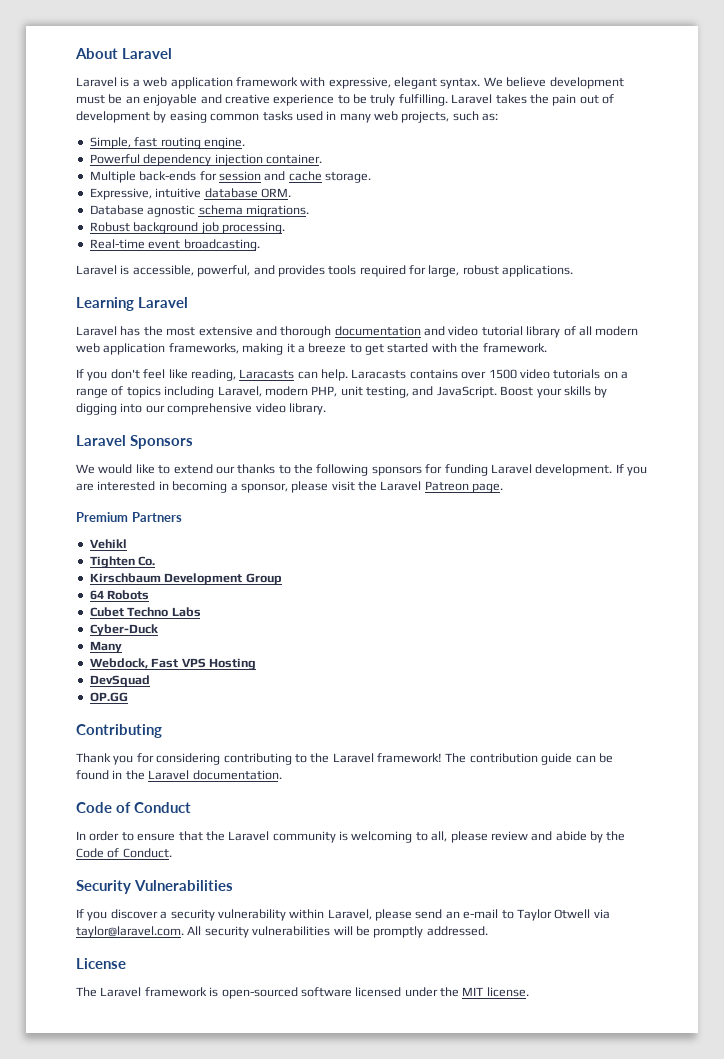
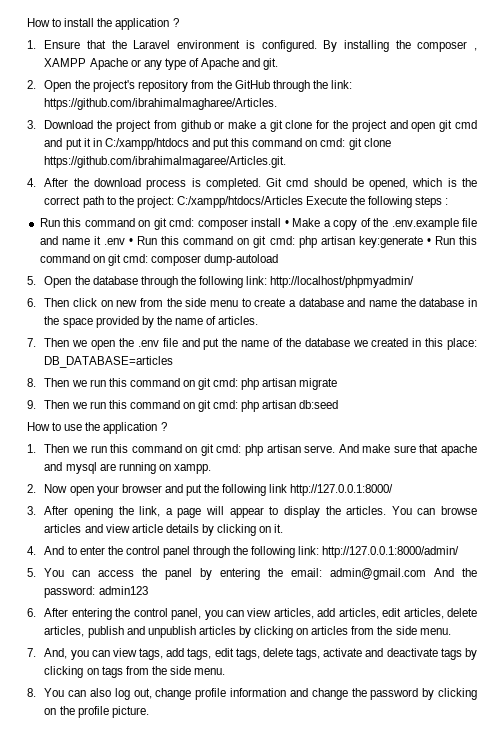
- About Laravel
- Laravel is a web application framework with expressive, elegant syntax. We believe development must be an enjoyable and creative experience to be truly fulfilling. Laravel takes the pain out of development by easing common tasks used in many web projects, such as:
- Simple, fast routing engine.
- Powerful dependency injection container.
- Multiple back-ends for session and cache storage.
- Expressive, intuitive database ORM.
- Database agnostic schema migrations.
- Robust background job processing.
- Real-time event broadcasting.
- Laravel is accessible, powerful, and provides tools required for large, robust applications.
- Learning Laravel
- Laravel has the most extensive and thorough documentation and video tutorial library of all modern web application frameworks, making it a breeze to get started with the framework.
- If you don't feel like reading, Laracasts can help. Laracasts contains over 1500 video tutorials on a range of topics including Laravel, modern PHP, unit testing, and JavaScript. Boost your skills by digging into our comprehensive video library.
- Laravel Sponsors
- We would like to extend our thanks to the following sponsors for funding Laravel development. If you are interested in becoming a sponsor, please visit the Laravel Patreon page.
- Premium Partners
- Vehikl
- Tighten Co.
- Kirschbaum Development Group
- 64 Robots
- Cubet Techno Labs
- Cyber-Duck
- Many
- Webdock, Fast VPS Hosting
- DevSquad
- OP.GG
- Contributing
- Thank you for considering contributing to the Laravel framework! The contribution guide can be found in the Laravel documentation.
- Code of Conduct
- In order to ensure that the Laravel community is welcoming to all, please review and abide by the Code of Conduct.
- Security Vulnerabilities
- If you discover a security vulnerability within Laravel, please send an e-mail to Taylor Otwell via taylor@laravel.com. All security vulnerabilities will be promptly addressed.
- License
- The Laravel framework is open-sourced software licensed under the MIT license.
+ How to install the application ?
+ 1. Ensure that the Laravel environment is configured. By installing the composer , XAMPP Apache or any type of Apache and git.
+ 2. Open the project's repository from the GitHub through the link: https://github.com/ibrahimalmagharee/Articles.
+ 3. Download the project from github or make a git clone for the project and open git cmd and put it in C:/xampp/htdocs and put this command on cmd: git clone https://github.com/ibrahimalmagaree/Articles.git.
+ 4. After the download process is completed. Git cmd should be opened, which is the correct path to the project: C:/xampp/htdocs/Articles Execute the following steps :
+ Run this command on git cmd: composer install • Make a copy of the .env.example file and name it .env • Run this command on git cmd: php artisan key:generate • Run this command on git cmd: composer dump-autoload
+ 5. Open the database through the following link: http://localhost/phpmyadmin/
+ 6. Then click on new from the side menu to create a database and name the database in the space provided by the name of articles.
+ 7. Then we open the .env file and put the name of the database we created in this place: DB_DATABASE=articles
+ 8. Then we run this command on git cmd: php artisan migrate
+ 9. Then we run this command on git cmd: php artisan db:seed
+ How to use the application ?
+ 1. Then we run this command on git cmd: php artisan serve. And make sure that apache and mysql are running on xampp.
+ 2. Now open your browser and put the following link http://127.0.0.1:8000/
+ 3. After opening the link, a page will appear to display the articles. You can browse articles and view article details by clicking on it.
+ 4. And to enter the control panel through the following link: http://127.0.0.1:8000/admin/
+ 5. You can access the panel by entering the email: admin@gmail.com And the password: admin123
+ 6. After entering the control panel, you can view articles, add articles, edit articles, delete articles, publish and unpublish articles by clicking on articles from the side menu.
+ 7. And, you can view tags, add tags, edit tags, delete tags, activate and deactivate tags by clicking on tags from the side menu.
+ 8. You can also log out, change profile information and change the password by clicking on the profile picture.

